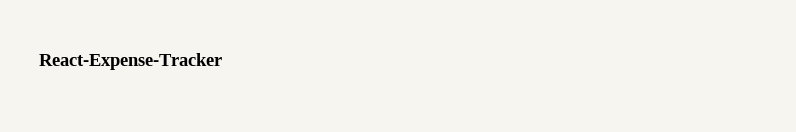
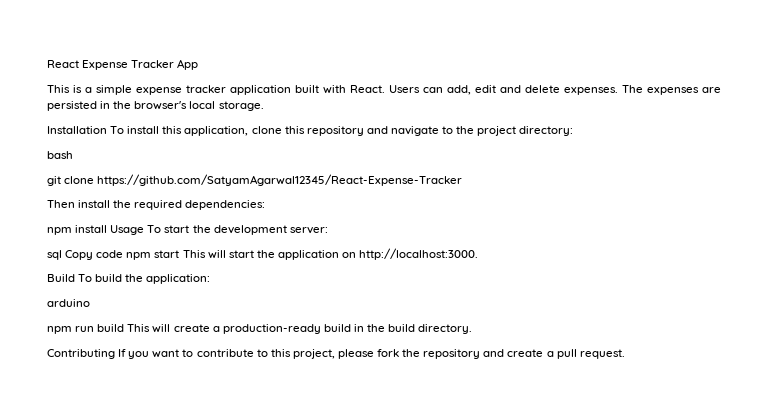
- React-Expense-Tracker
+ React Expense Tracker App
+ This is a simple expense tracker application built with React. Users can add, edit and delete expenses. The expenses are persisted in the browser's local storage.
+ Installation To install this application, clone this repository and navigate to the project directory:
+ bash
+ git clone https://github.com/SatyamAgarwal12345/React-Expense-Tracker
+ Then install the required dependencies:
+ npm install Usage To start the development server:
+ sql Copy code npm start This will start the application on http://localhost:3000.
+ Build To build the application:
+ arduino
+ npm run build This will create a production-ready build in the build directory.
+ Contributing If you want to contribute to this project, please fork the repository and create a pull request.

